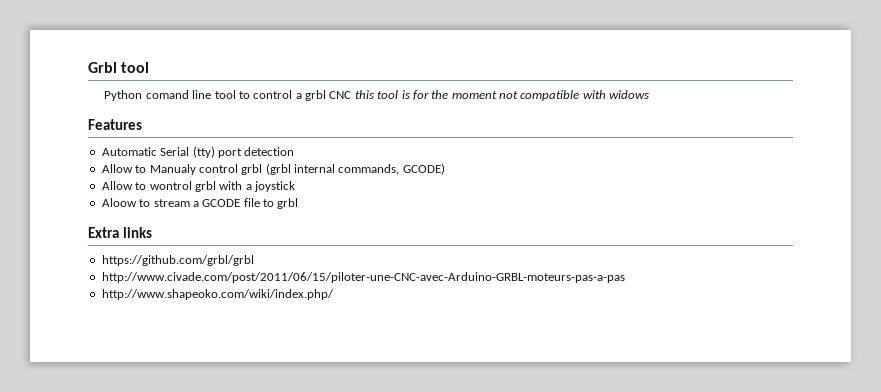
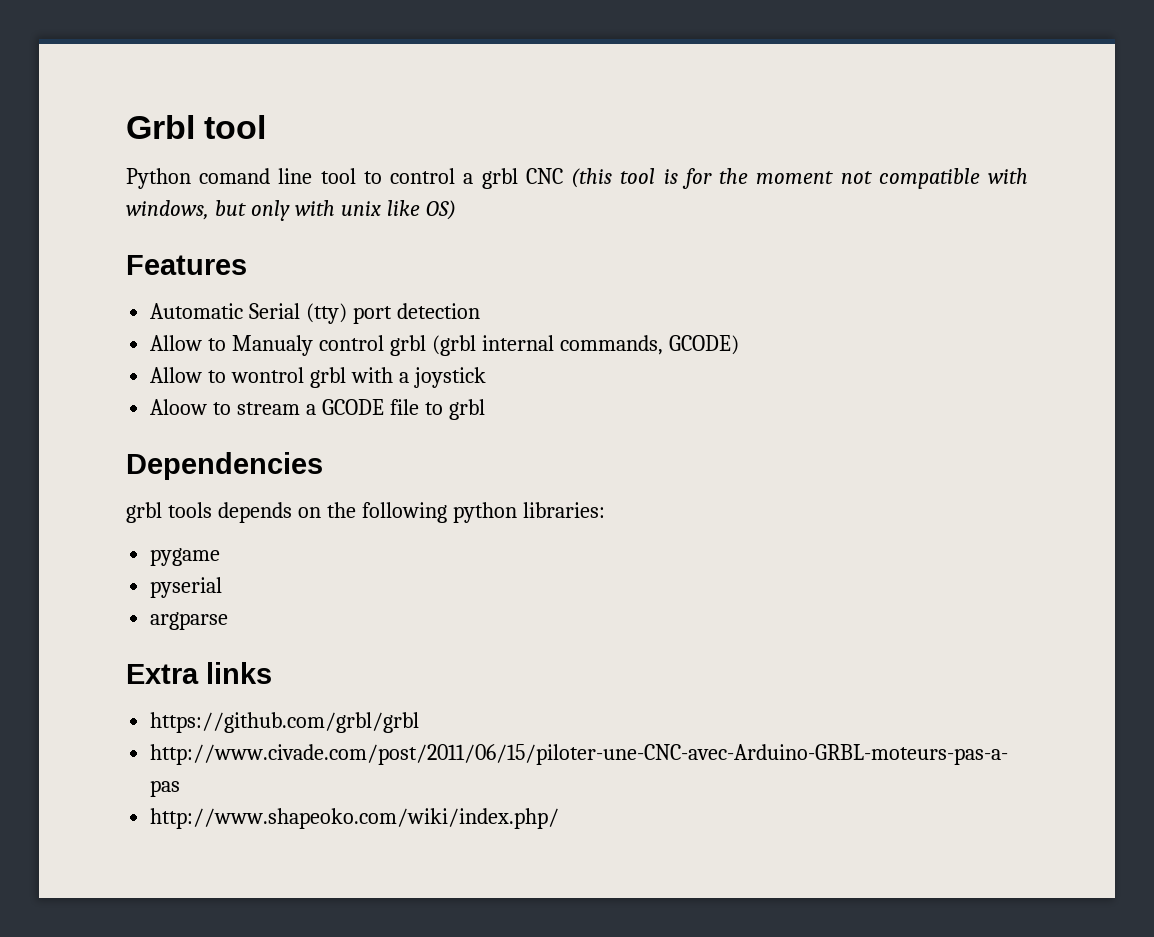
- Python comand line tool to control a grbl CNC this tool is for the moment not compatible with widows
+ Python comand line tool to control a grbl CNC (this tool is for the moment not compatible with windows, but only with unix like OS)
+ Dependencies
+ grbl tools depends on the following python libraries:
+ pygame
+ pyserial
+ argparse

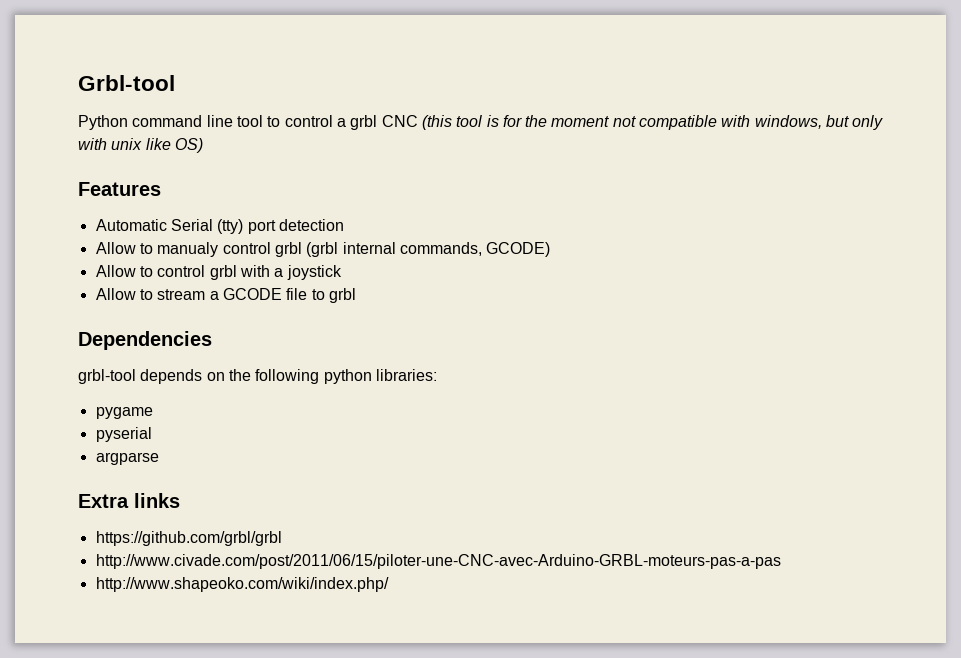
- Grbl tool
+ Grbl-tool
- Python comand line tool to control a grbl CNC (this tool is for the moment not compatible with windows, but only with unix like OS)
+ Python command line tool to control a grbl CNC (this tool is for the moment not compatible with windows, but only with unix like OS)
- Allow to Manualy control grbl (grbl internal commands, GCODE)
+ Allow to manualy control grbl (grbl internal commands, GCODE)
- Allow to wontrol grbl with a joystick
+ Allow to control grbl with a joystick
- Aloow to stream a GCODE file to grbl
+ Allow to stream a GCODE file to grbl
- grbl tools depends on the following python libraries:
+ grbl-tool depends on the following python libraries:

